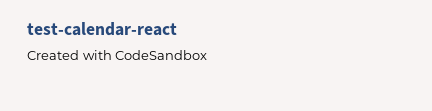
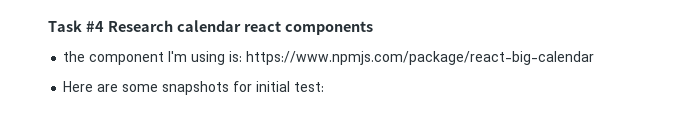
- test-calendar-react
- Created with CodeSandbox
+ Task #4 Research calendar react components
+ the component I'm using is: https://www.npmjs.com/package/react-big-calendar
+ Here are some snapshots for initial test:

